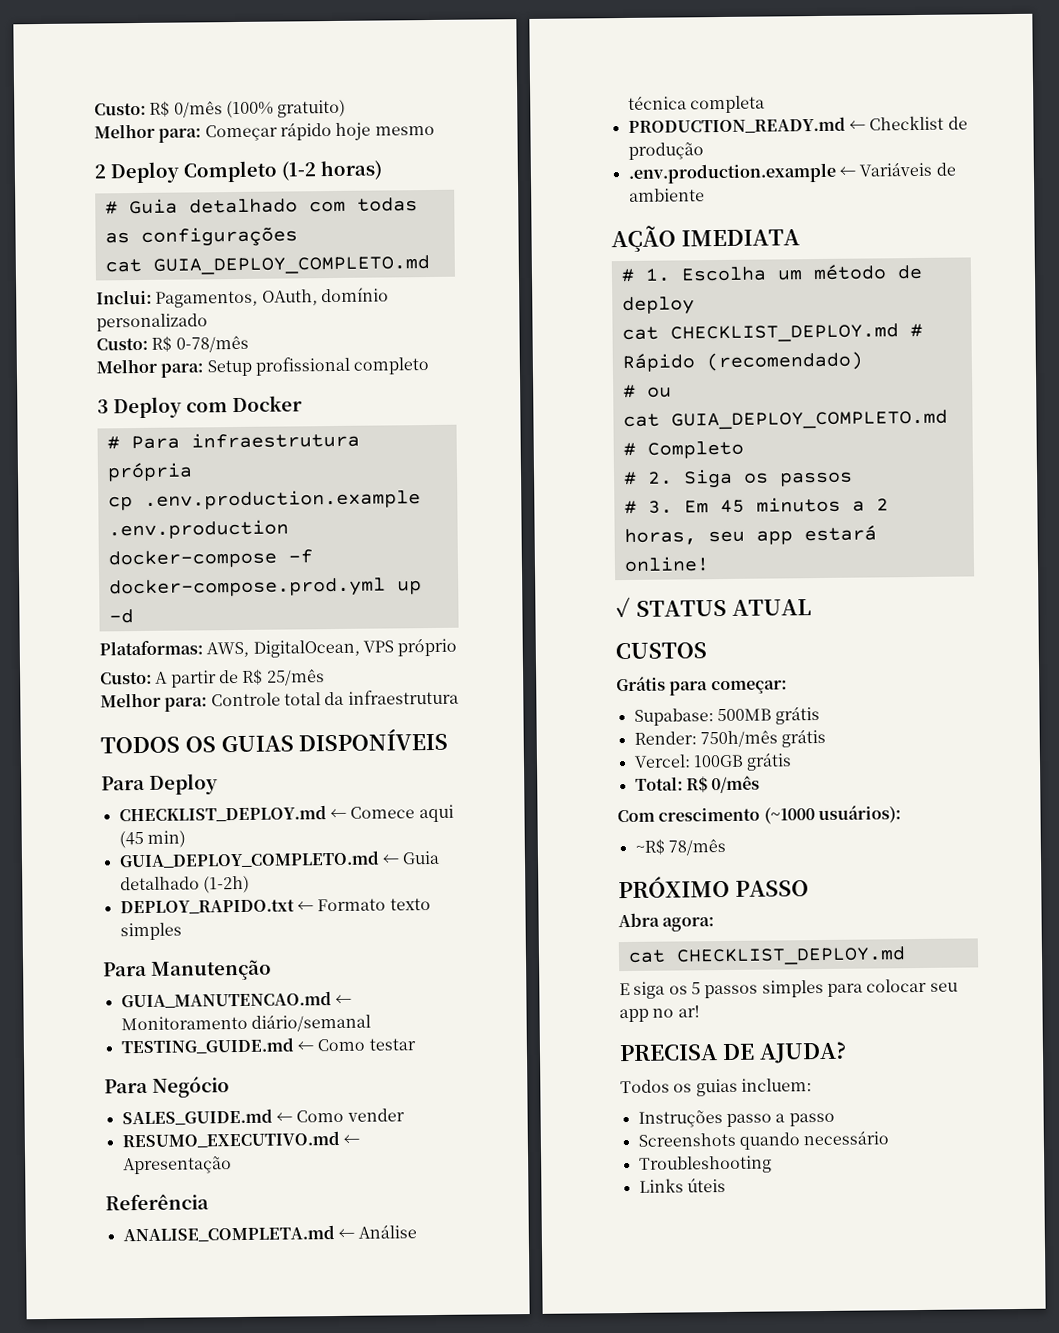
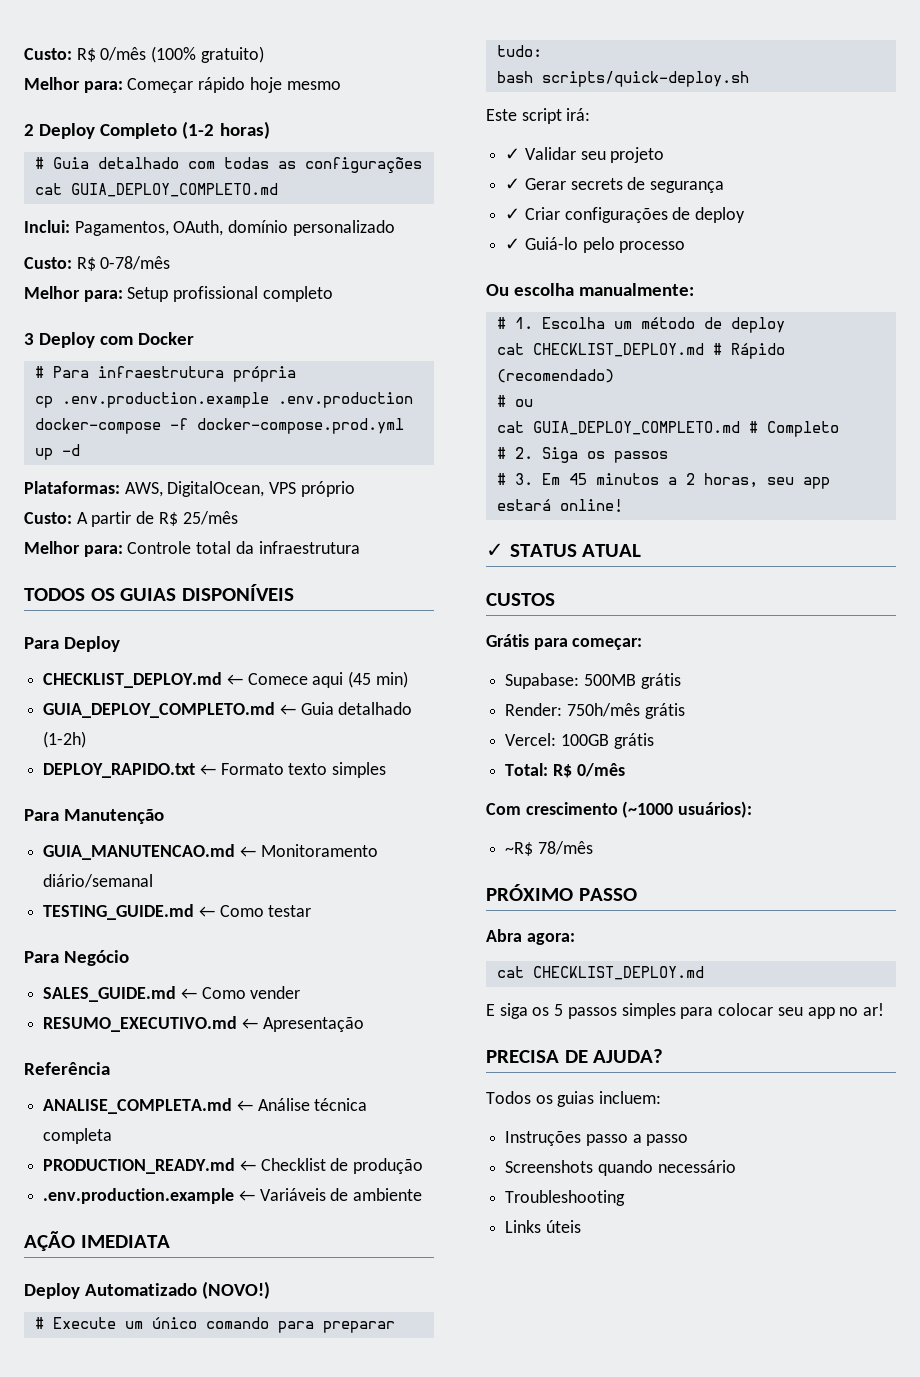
+ Deploy Automatizado (NOVO!)
+ # Execute um único comando para preparar tudo:
+ bash scripts/quick-deploy.sh
+ Este script irá:
+ ✓ Validar seu projeto
+ ✓ Gerar secrets de segurança
+ ✓ Criar configurações de deploy
+ ✓ Guiá-lo pelo processo
+ Ou escolha manualmente:

